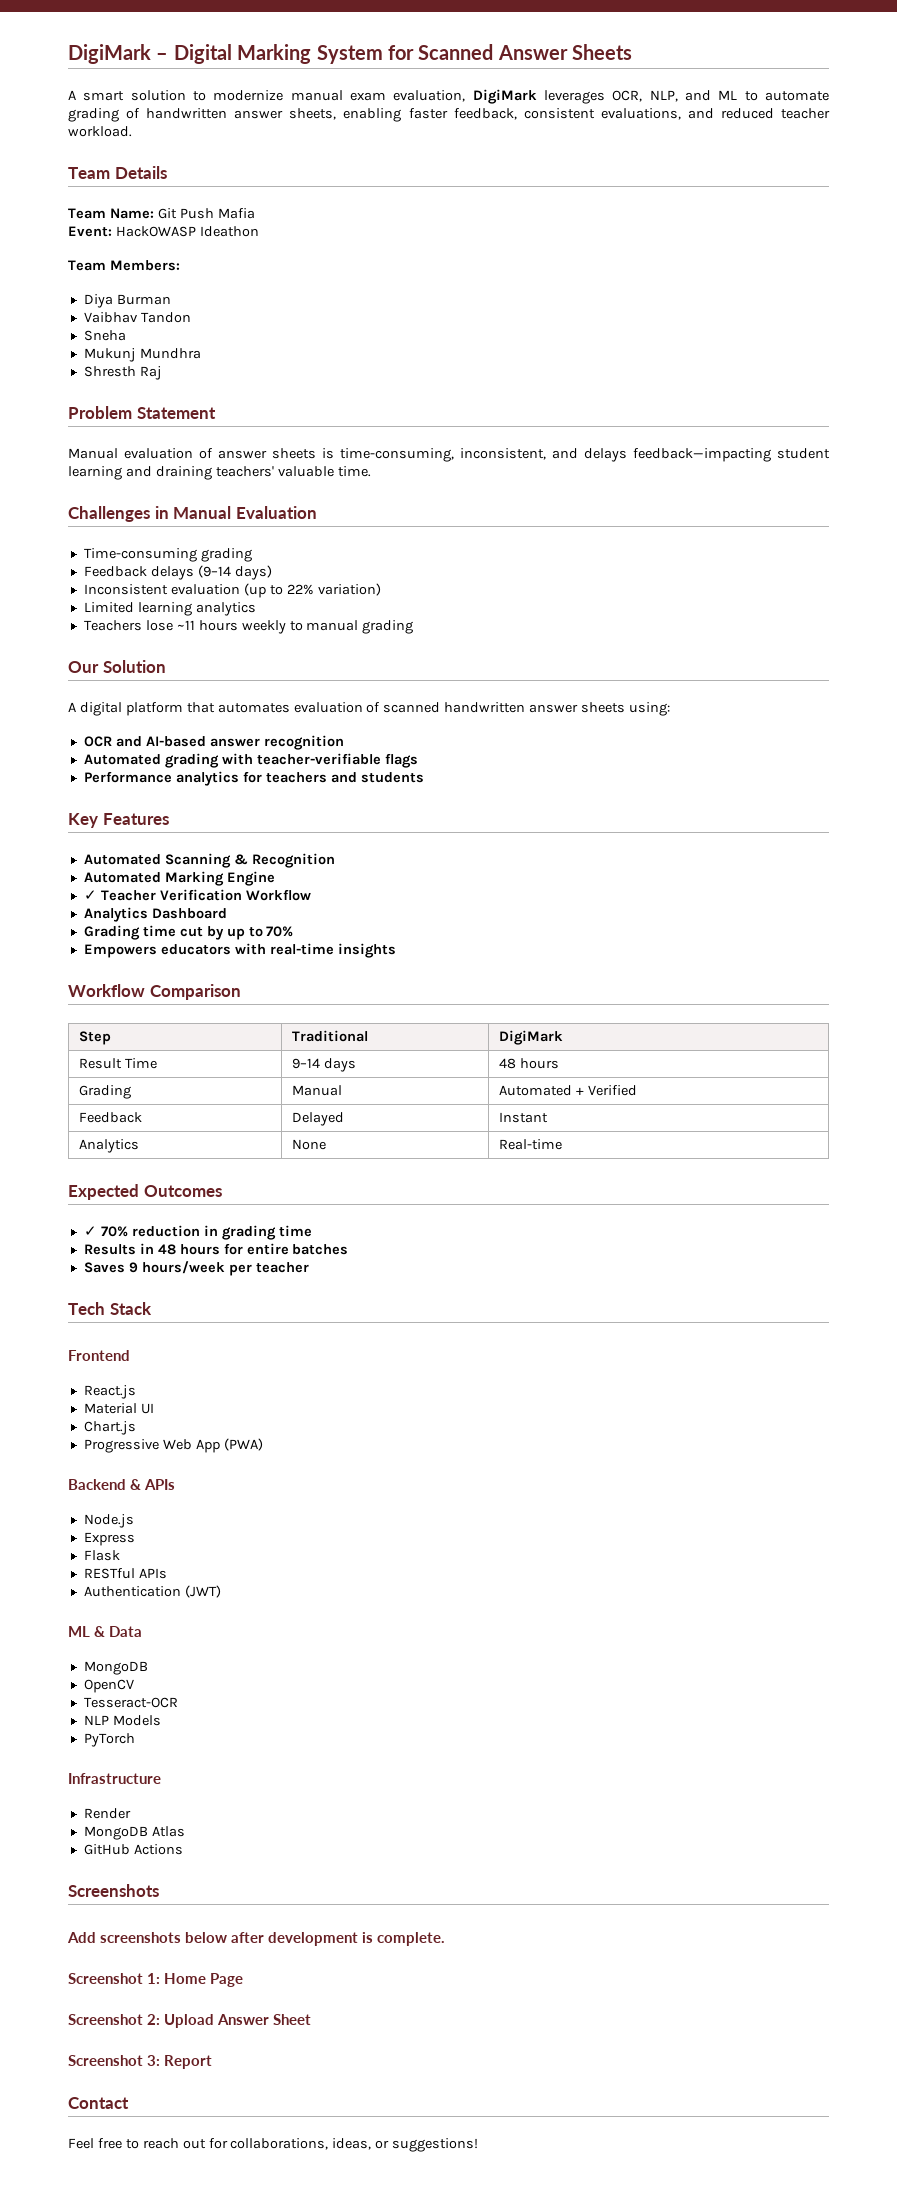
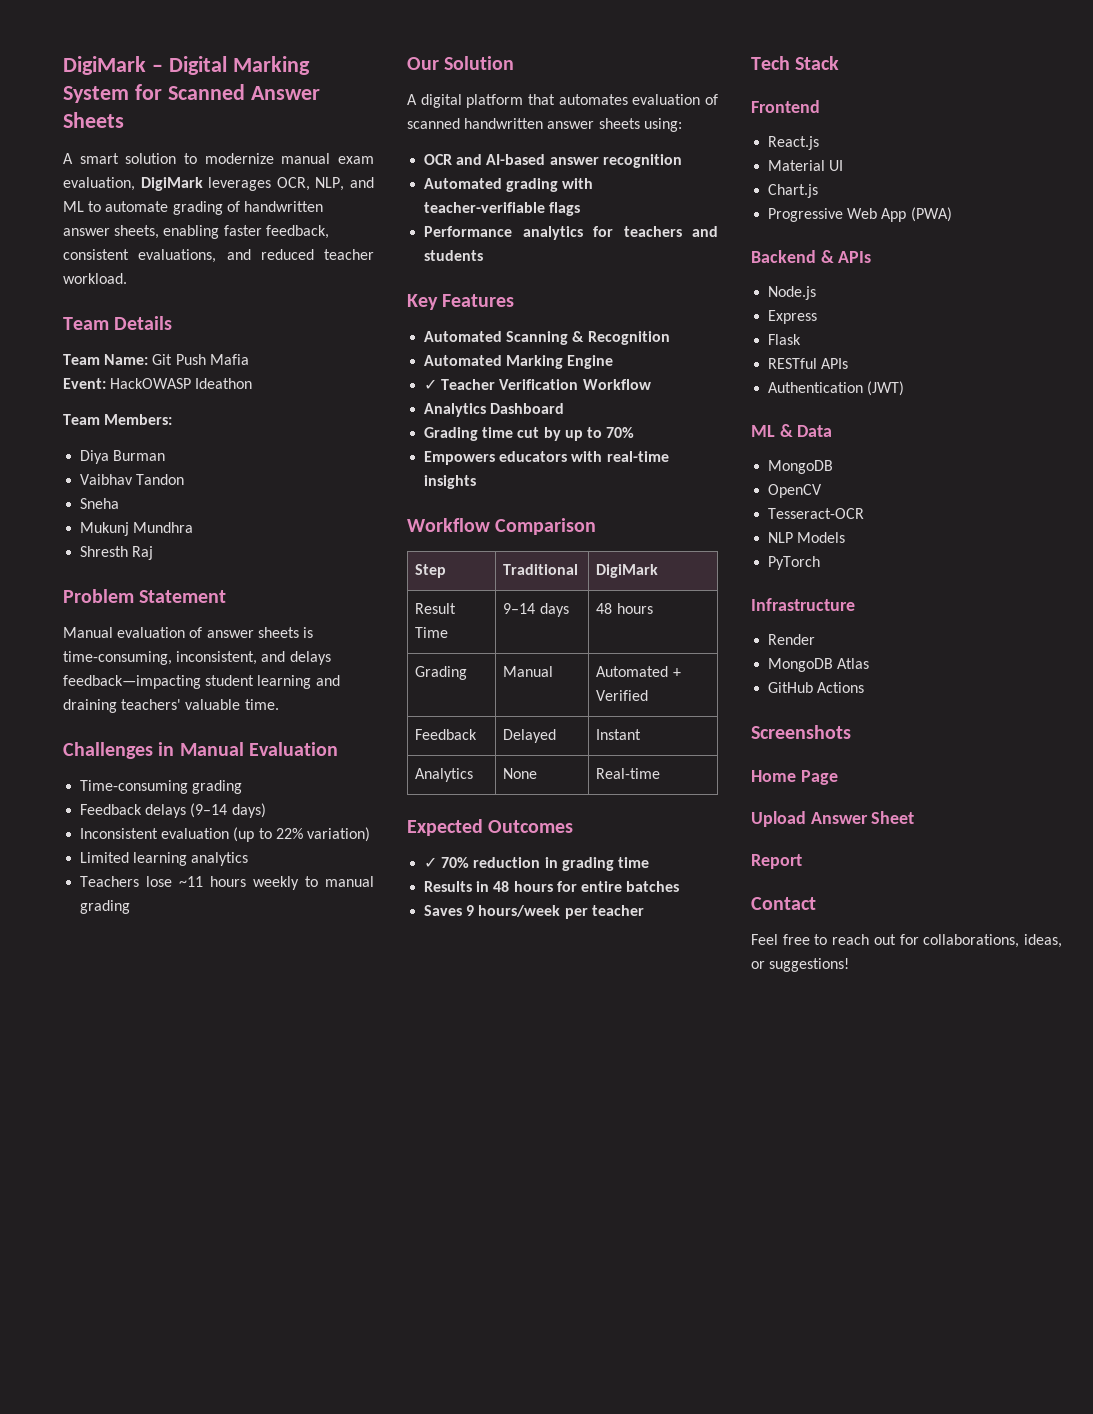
- Add screenshots below after development is complete.
- Screenshot 1: Home Page
+ Home Page
- Screenshot 2: Upload Answer Sheet
+ Upload Answer Sheet
- Screenshot 3: Report
+ Report

